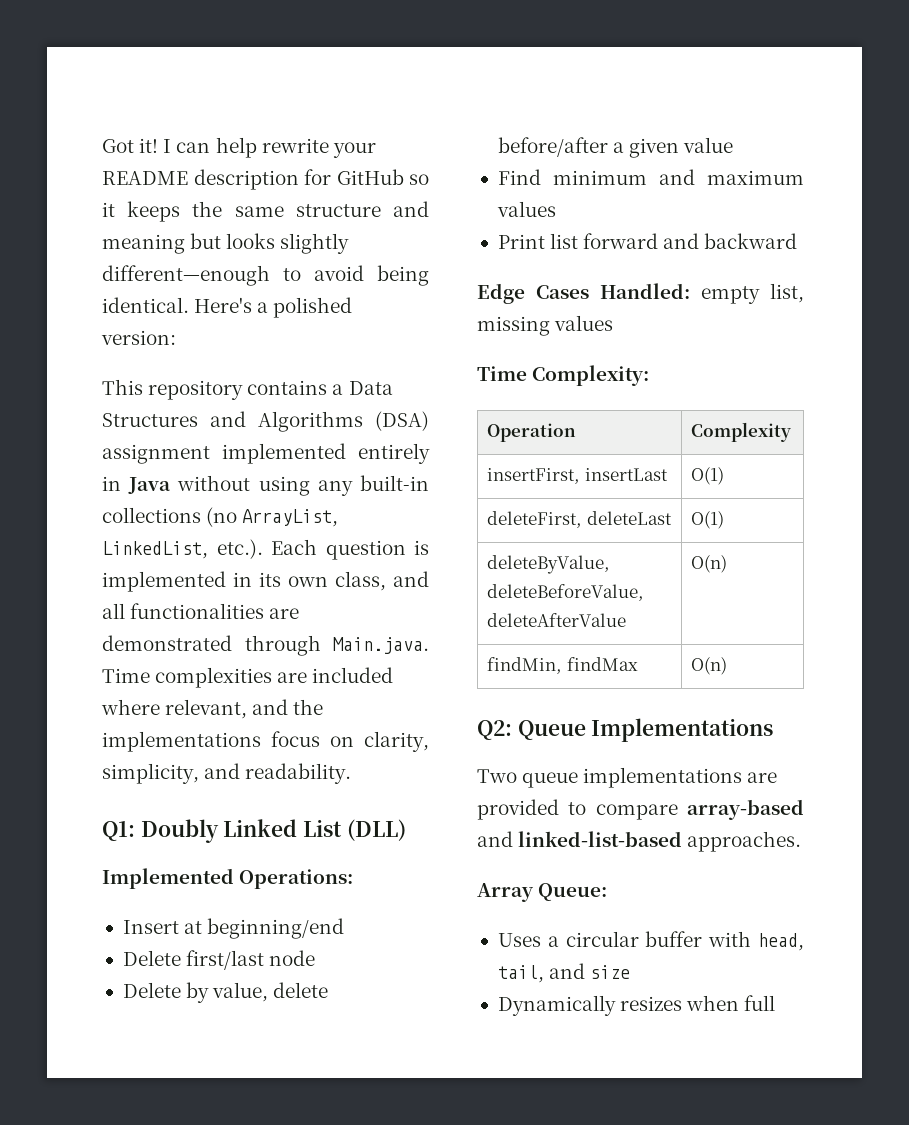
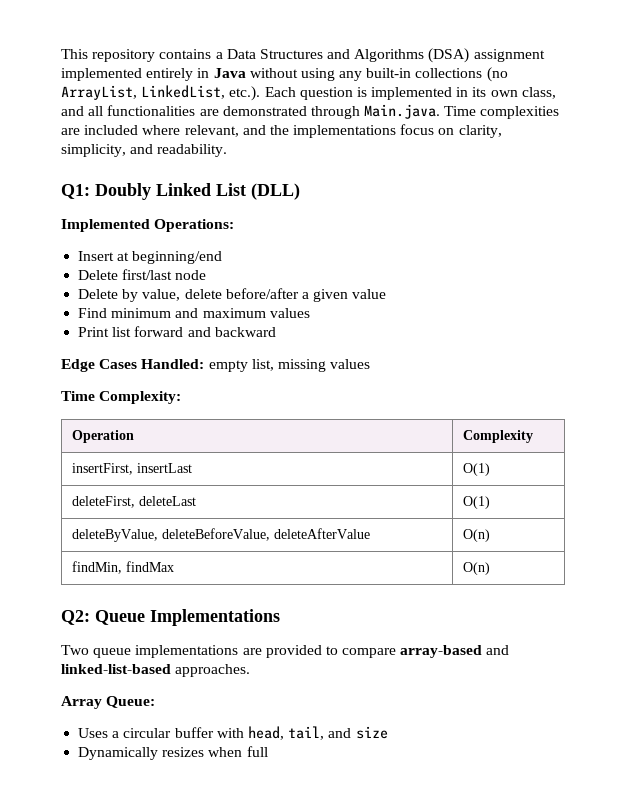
- Got it! I can help rewrite your README description for GitHub so it keeps the same structure and meaning but looks slightly different—enough to avoid being identical. Here's a polished version:

